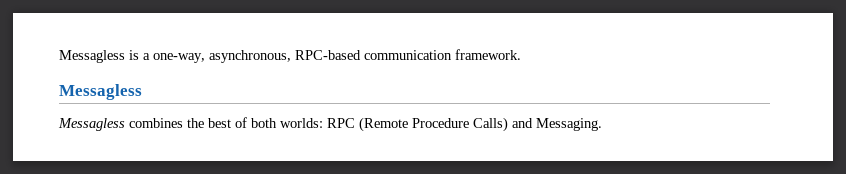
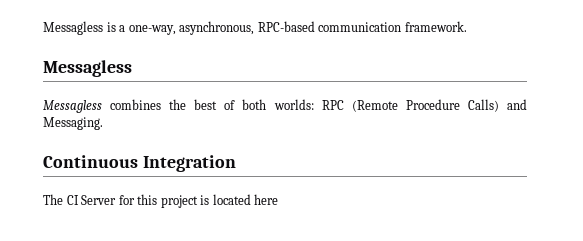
+ Continuous Integration
+ The CI Server for this project is located here

